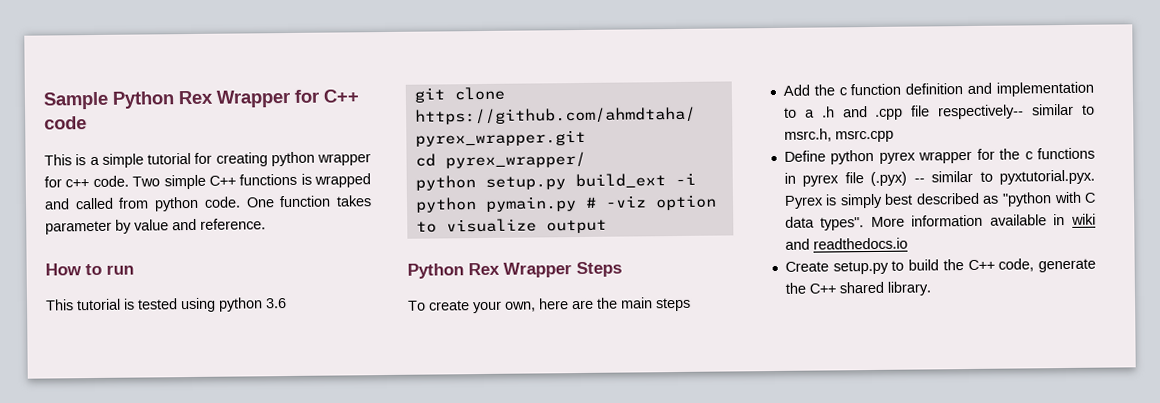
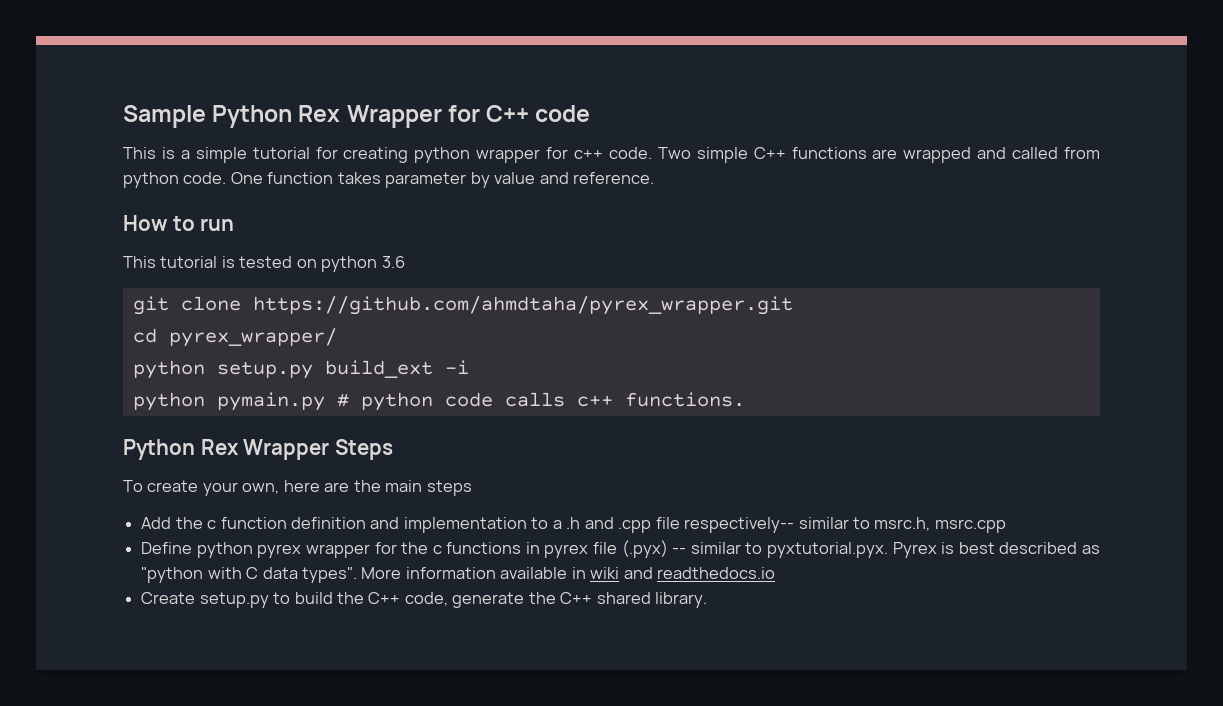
- Two simple C++ functions is wrapped and called from python code.
+ Two simple C++ functions are wrapped and called from python code.
- This tutorial is tested using python 3.6
+ This tutorial is tested on python 3.6
- python pymain.py # -viz option to visualize output
+ python pymain.py # python code calls c++ functions.
- Define python pyrex wrapper for the c functions in pyrex file (.pyx) -- similar to pyxtutorial.pyx. Pyrex is simply best described as "python with C data types".
+ Define python pyrex wrapper for the c functions in pyrex file (.pyx) -- similar to pyxtutorial.pyx. Pyrex is best described as "python with C data types".

